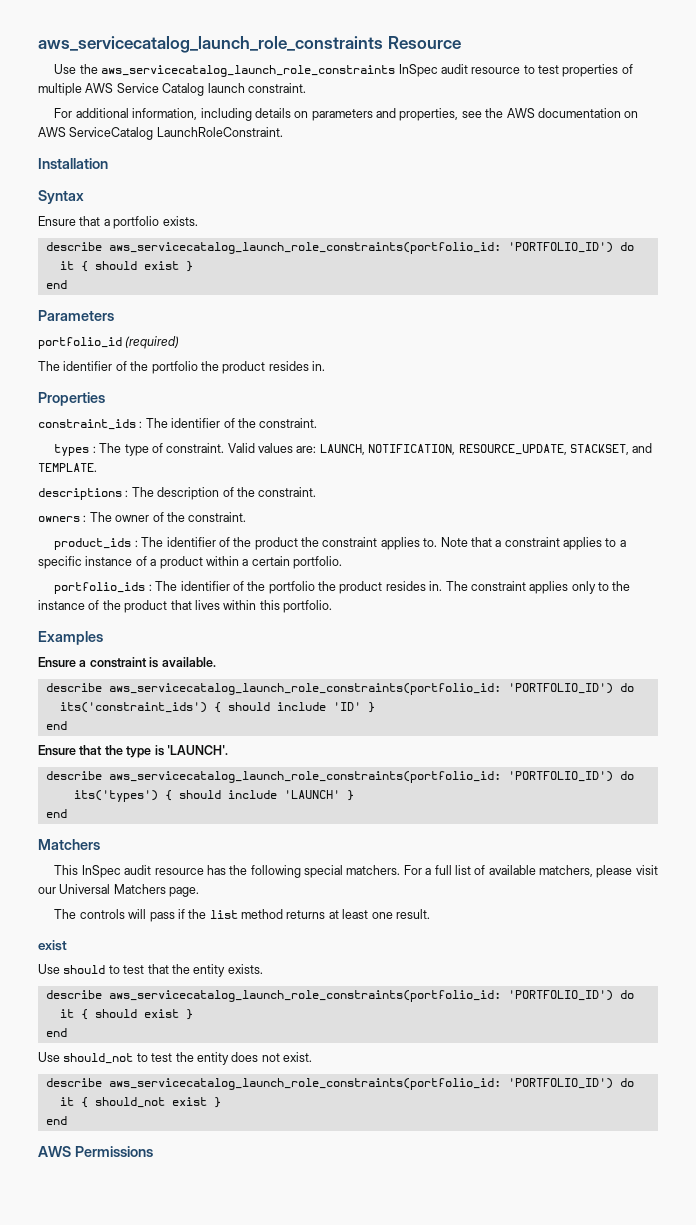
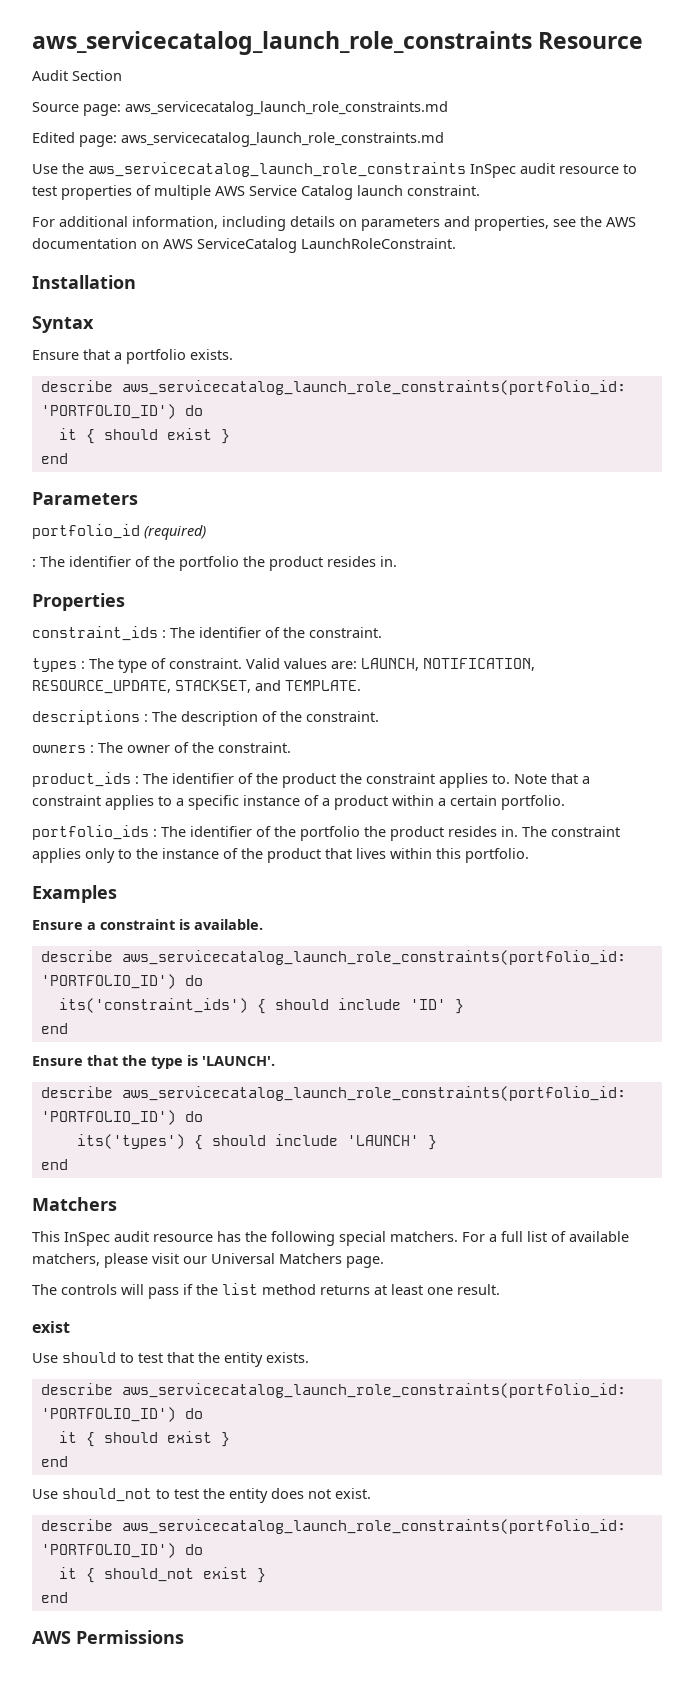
+ Audit Section
+ Source page: aws_servicecatalog_launch_role_constraints.md
+ Edited page: aws_servicecatalog_launch_role_constraints.md
  portfolio_id (required)
- The identifier of the portfolio the product resides in.
+ : The identifier of the portfolio the product resides in.

